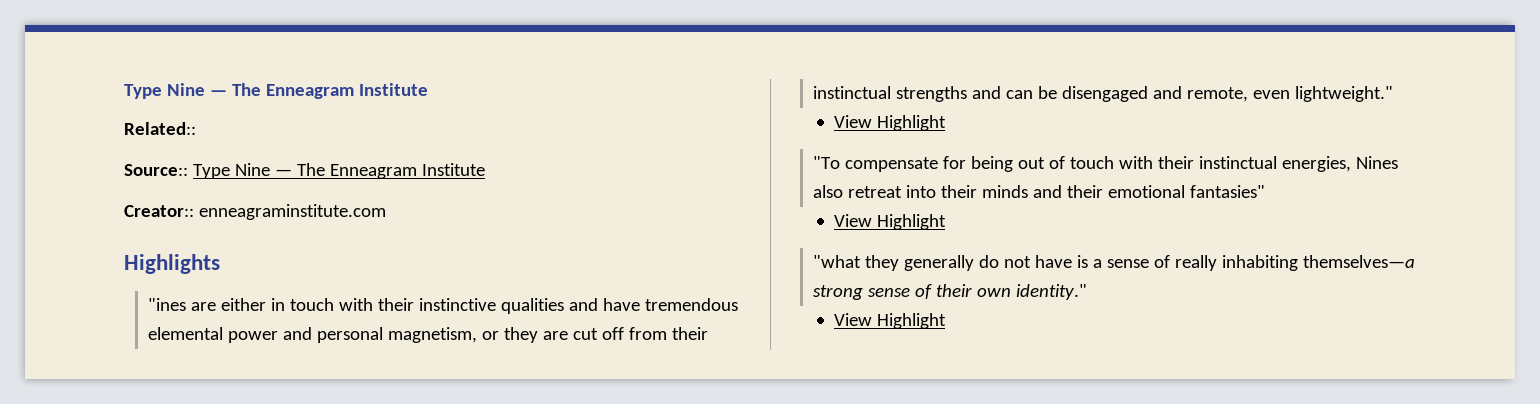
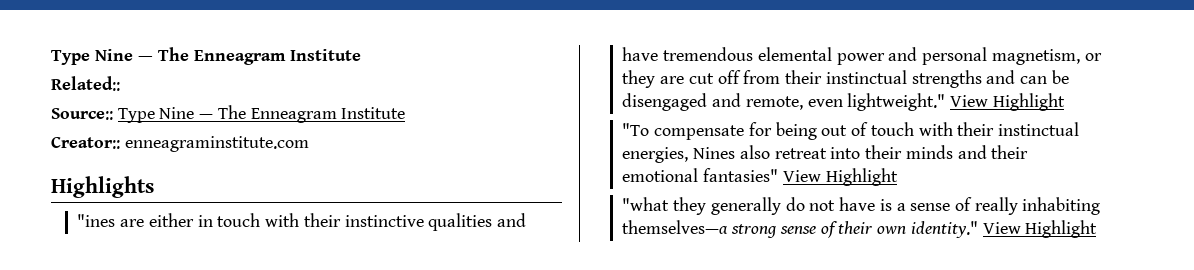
- "ines are either in touch with their instinctive qualities and have tremendous elemental power and personal magnetism, or they are cut off from their instinctual strengths and can be disengaged and remote, even lightweight."
- View Highlight
+ "ines are either in touch with their instinctive qualities and have tremendous elemental power and personal magnetism, or they are cut off from their instinctual strengths and can be disengaged and remote, even lightweight." View Highlight
- "To compensate for being out of touch with their instinctual energies, Nines also retreat into their minds and their emotional fantasies"
- View Highlight
+ "To compensate for being out of touch with their instinctual energies, Nines also retreat into their minds and their emotional fantasies" View Highlight
- "what they generally do not have is a sense of really inhabiting themselves—a strong sense of their own identity."
- View Highlight
+ "what they generally do not have is a sense of really inhabiting themselves—a strong sense of their own identity." View Highlight

